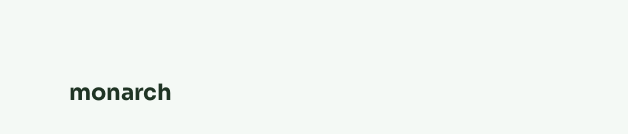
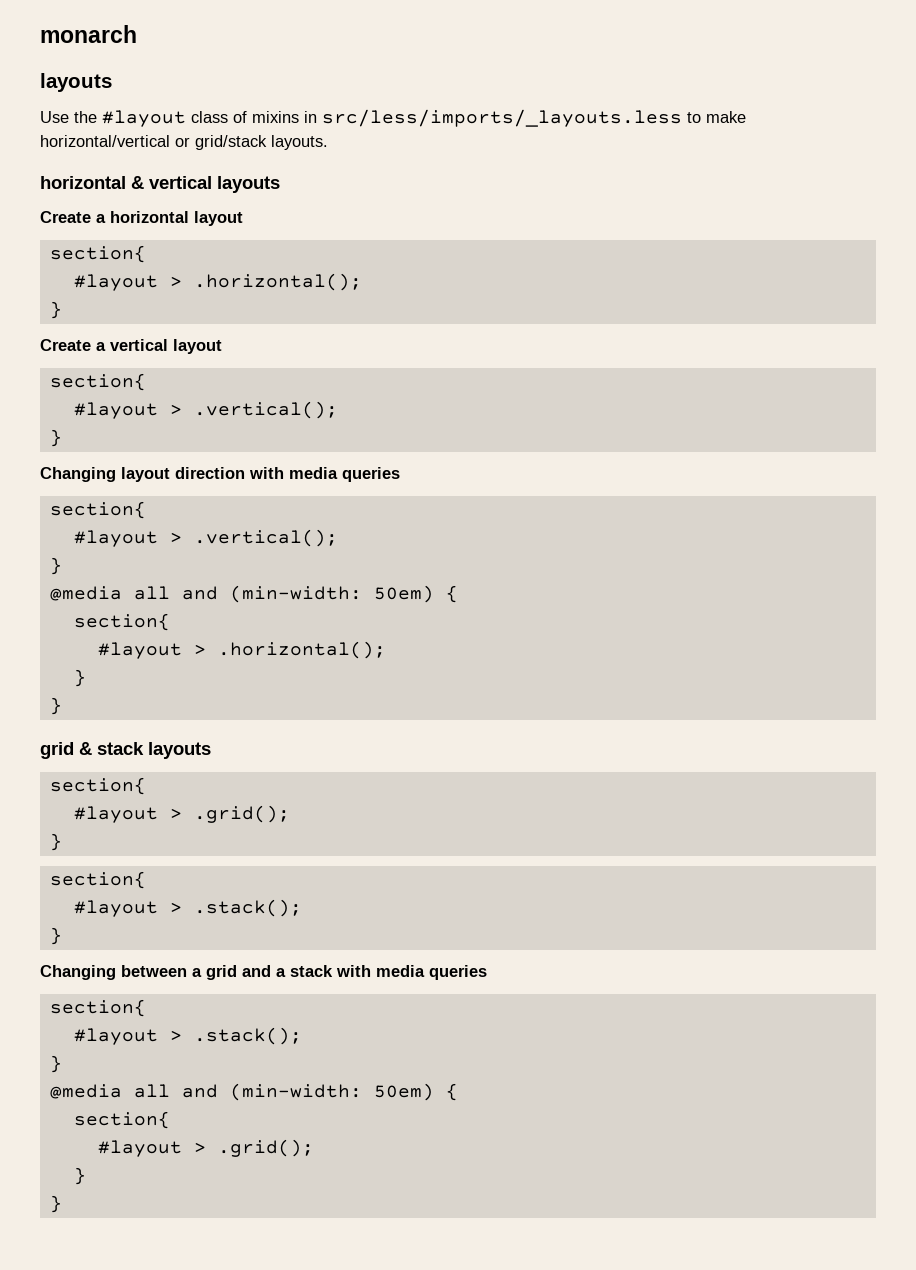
  monarch
+ layouts
+ Use the #layout class of mixins in src/less/imports/_layouts.less to make horizontal/vertical or grid/stack layouts.
+ horizontal & vertical layouts
+ Create a horizontal layout
+ section{
+ #layout > .horizontal();
+ }
+ Create a vertical layout
+ section{
+ #layout > .vertical();
+ }
+ Changing layout direction with media queries
+ section{
+ #layout > .vertical();
+ }
+ @media all and (min-width: 50em) {
+ section{
+ #layout > .horizontal();
+ }
+ }
+ grid & stack layouts
+ section{
+ #layout > .grid();
+ }
+ section{
+ #layout > .stack();
+ }
+ Changing between a grid and a stack with media queries
+ section{
+ #layout > .stack();
+ }
+ @media all and (min-width: 50em) {
+ section{
+ #layout > .grid();
+ }
+ }

